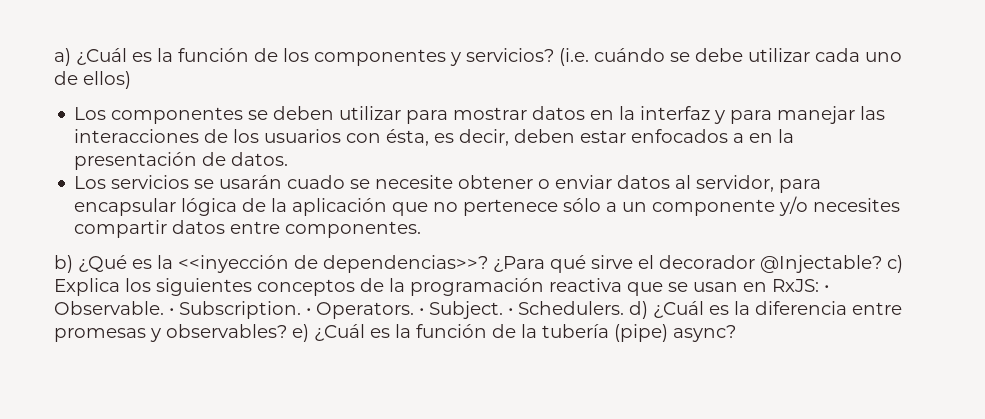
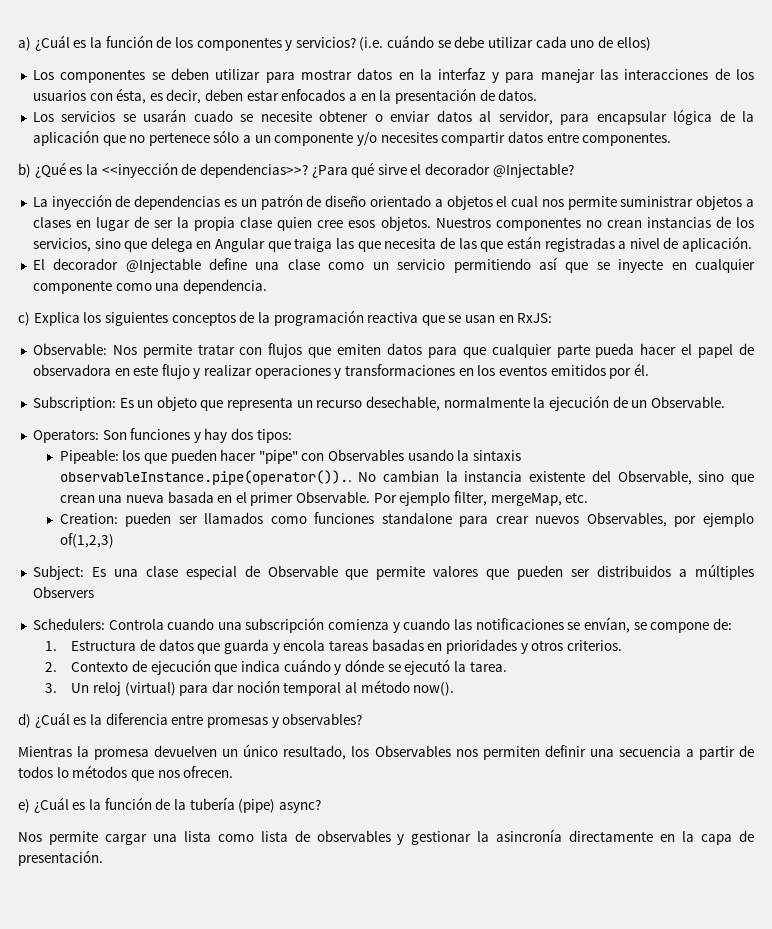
- ¿Para qué sirve el decorador @Injectable? c) Explica los siguientes conceptos de la programación reactiva que se usan en RxJS: • Observable. • Subscription. • Operators. • Subject. • Schedulers. d) ¿Cuál es la diferencia entre promesas y observables? e) ¿Cuál es la función de la tubería (pipe) async?
+ ¿Para qué sirve el decorador @Injectable?
+ La inyección de dependencias es un patrón de diseño orientado a objetos el cual nos permite suministrar objetos a clases en lugar de ser la propia clase quien cree esos objetos. Nuestros componentes no crean instancias de los servicios, sino que delega en Angular que traiga las que necesita de las que están registradas a nivel de aplicación.
+ El decorador @Injectable define una clase como un servicio permitiendo así que se inyecte en cualquier componente como una dependencia.
+ c) Explica los siguientes conceptos de la programación reactiva que se usan en RxJS:
+ Observable: Nos permite tratar con flujos que emiten datos para que cualquier parte pueda hacer el papel de observadora en este flujo y realizar operaciones y transformaciones en los eventos emitidos por él.
+ Subscription: Es un objeto que representa un recurso desechable, normalmente la ejecución de un Observable.
+ Operators: Son funciones y hay dos tipos:
+ Pipeable: los que pueden hacer "pipe" con Observables usando la sintaxis observableInstance.pipe(operator()).. No cambian la instancia existente del Observable, sino que crean una nueva basada en el primer Observable. Por ejemplo filter, mergeMap, etc.
+ Creation: pueden ser llamados como funciones standalone para crear nuevos Observables, por ejemplo of(1,2,3)
+ Subject: Es una clase especial de Observable que permite valores que pueden ser distribuidos a múltiples Observers
+ Schedulers: Controla cuando una subscripción comienza y cuando las notificaciones se envían, se compone de:
+ 1. Estructura de datos que guarda y encola tareas basadas en prioridades y otros criterios.
+ 2. Contexto de ejecución que indica cuándo y dónde se ejecutó la tarea.
+ 3. Un reloj (virtual) para dar noción temporal al método now().
+ d) ¿Cuál es la diferencia entre promesas y observables?
+ Mientras la promesa devuelven un único resultado, los Observables nos permiten definir una secuencia a partir de todos lo métodos que nos ofrecen.
+ e) ¿Cuál es la función de la tubería (pipe) async?
+ Nos permite cargar una lista como lista de observables y gestionar la asincronía directamente en la capa de presentación.

